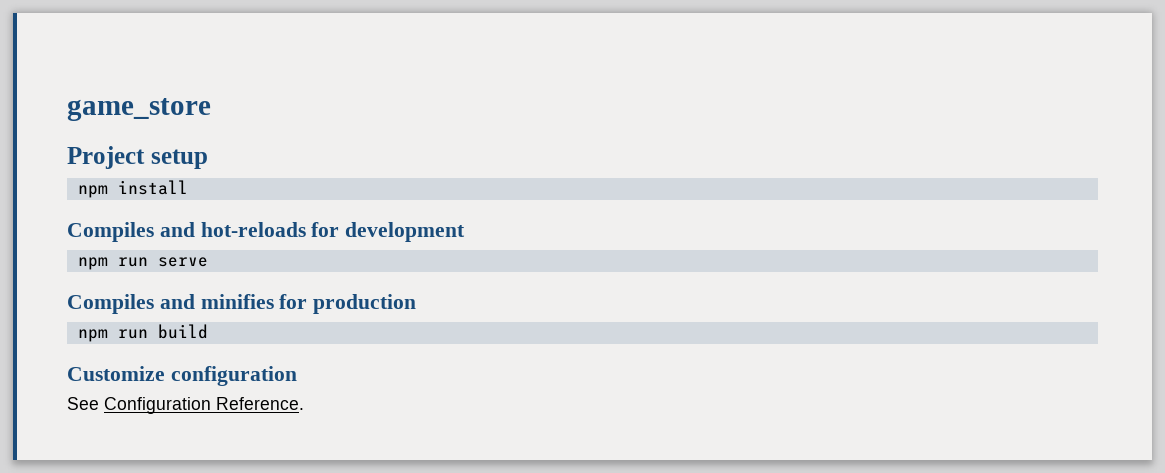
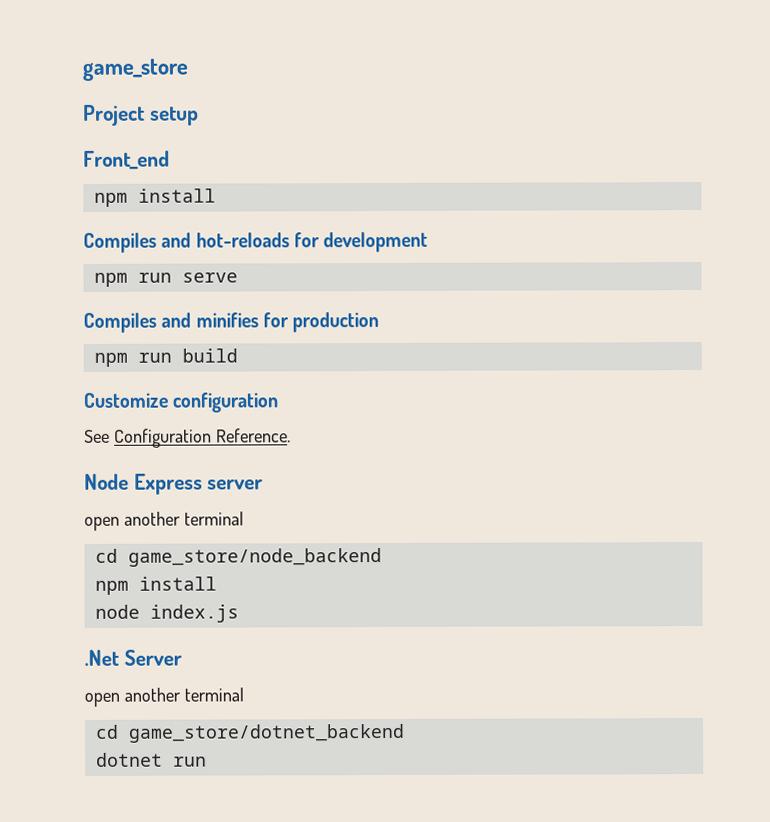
+ Front_end
+ Node Express server
+ open another terminal
+ cd game_store/node_backend
+ npm install
+ node index.js
+ .Net Server
+ open another terminal
+ cd game_store/dotnet_backend
+ dotnet run

